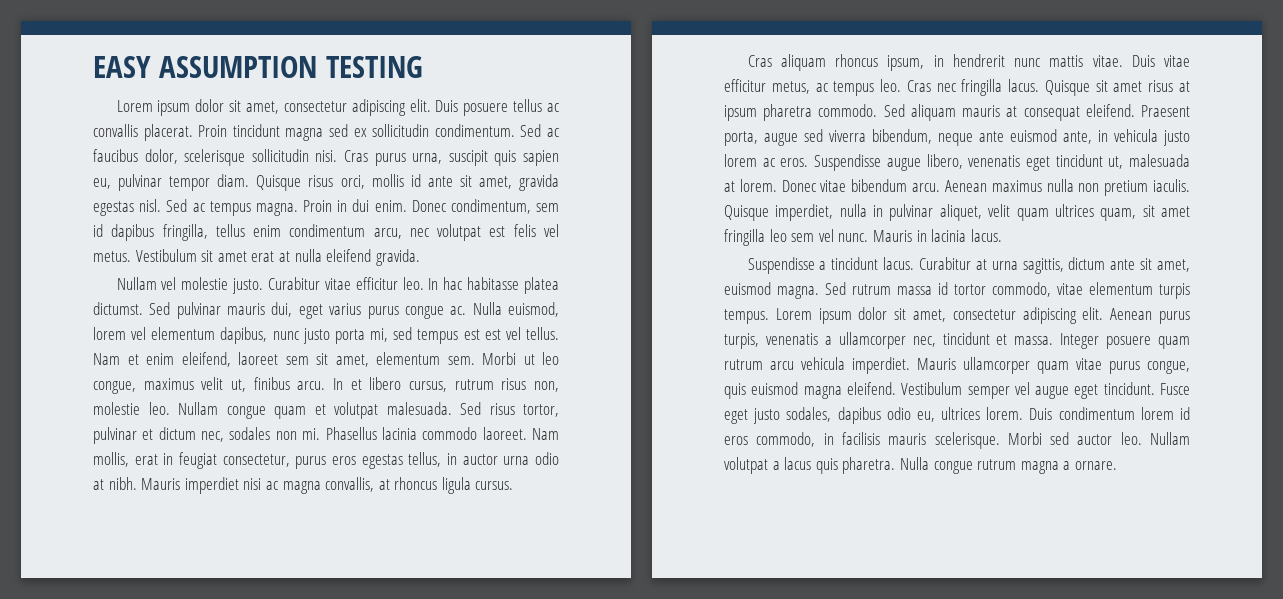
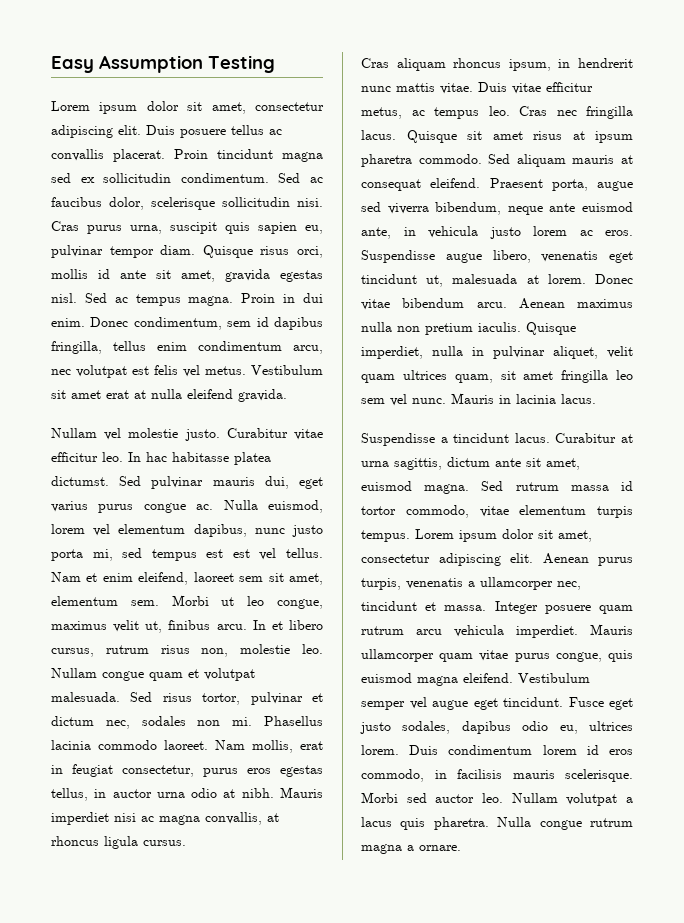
- EASY ASSUMPTION TESTING
+ Easy Assumption Testing

